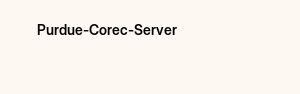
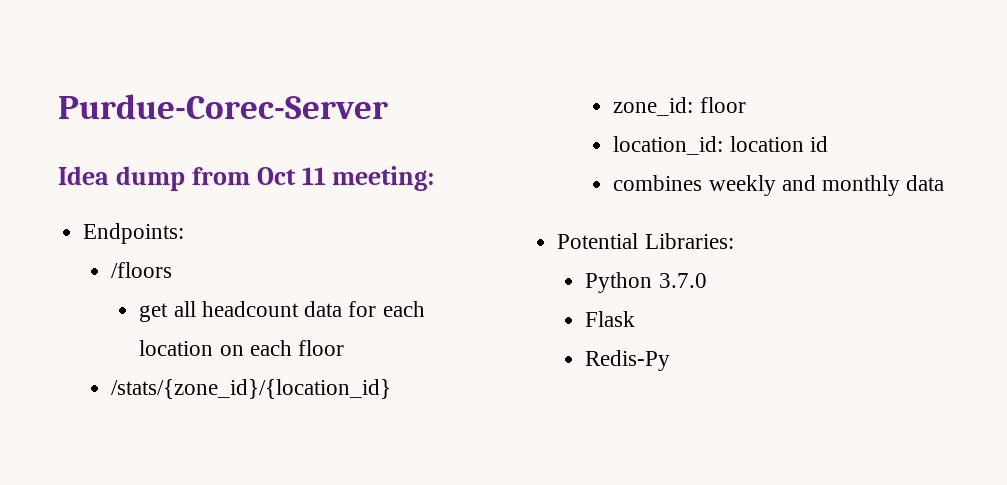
+ Idea dump from Oct 11 meeting:
+ Endpoints:
+ /floors
+ get all headcount data for each location on each floor
+ /stats/{zone_id}/{location_id}
+ zone_id: floor
+ location_id: location id
+ combines weekly and monthly data
+ Potential Libraries:
+ Python 3.7.0
+ Flask
+ Redis-Py

